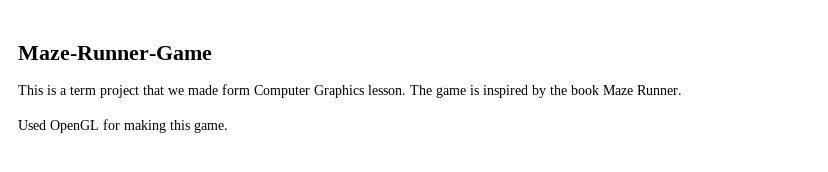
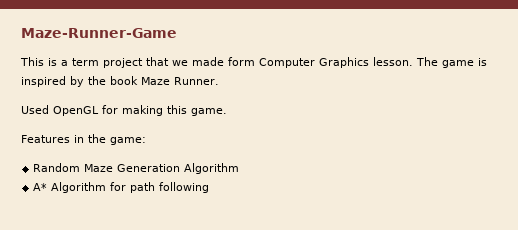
+ Features in the game:
+ Random Maze Generation Algorithm
+ A* Algorithm for path following

